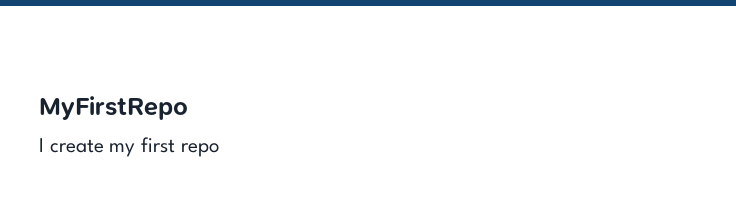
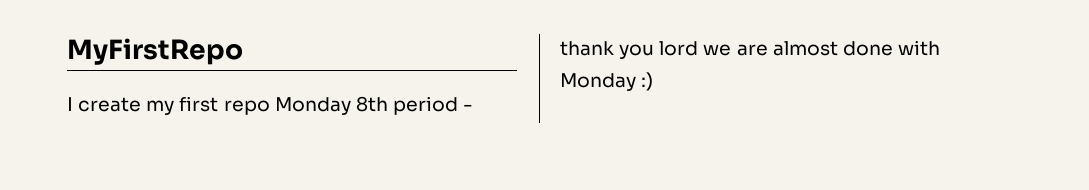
- I create my first repo
+ I create my first repo Monday 8th period - thank you lord we are almost done with Monday :)

